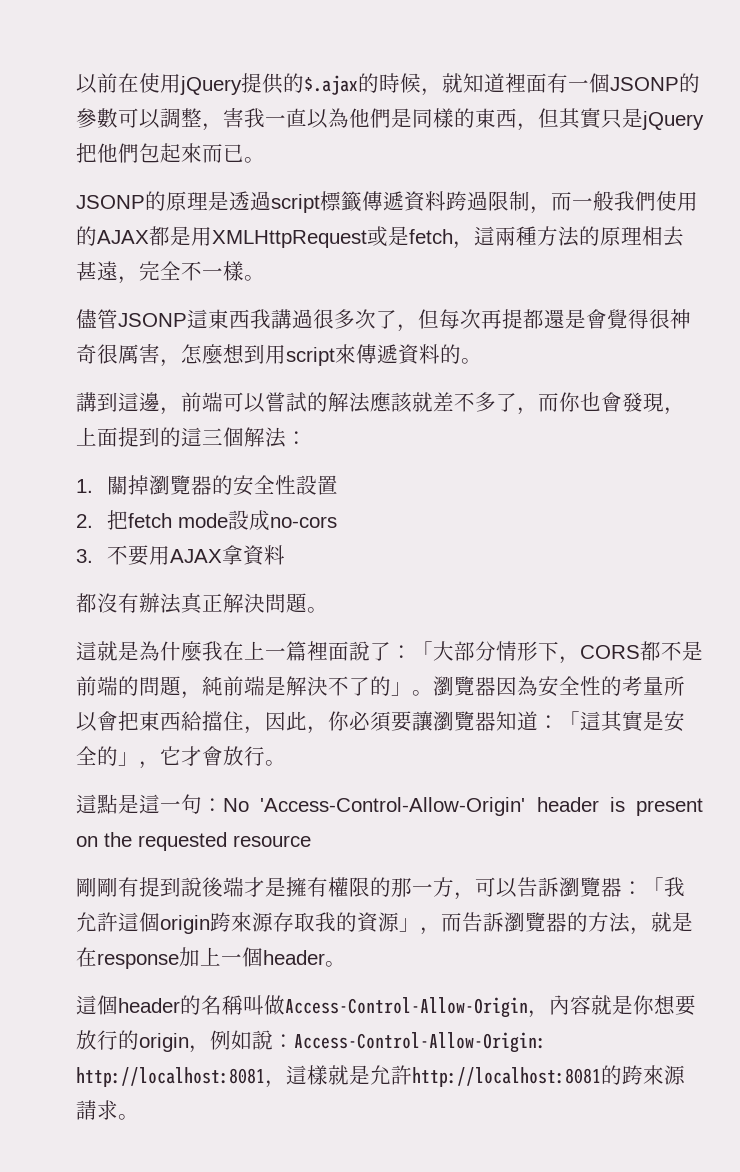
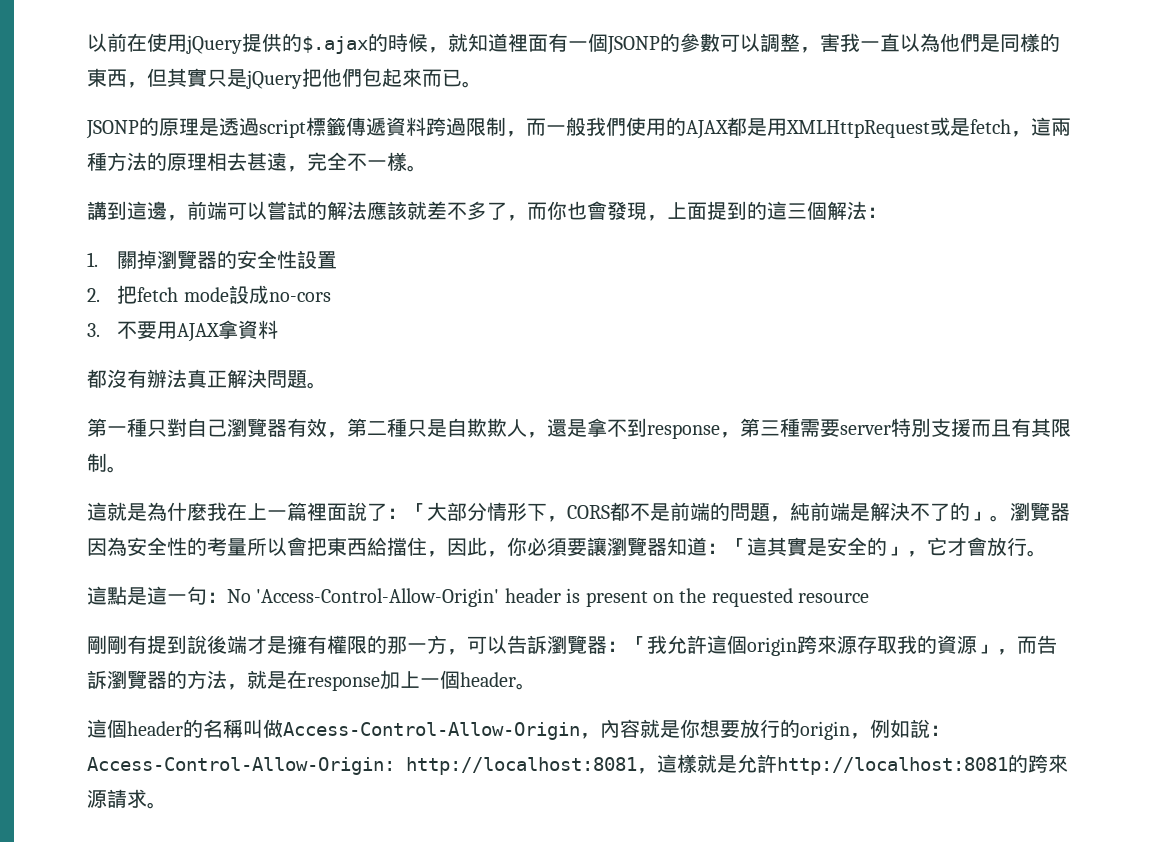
- 儘管JSONP這東西我講過很多次了，但每次再提都還是會覺得很神奇很厲害，怎麼想到用script來傳遞資料的。
+ 第一種只對自己瀏覽器有效，第二種只是自欺欺人，還是拿不到response，第三種需要server特別支援而且有其限制。

